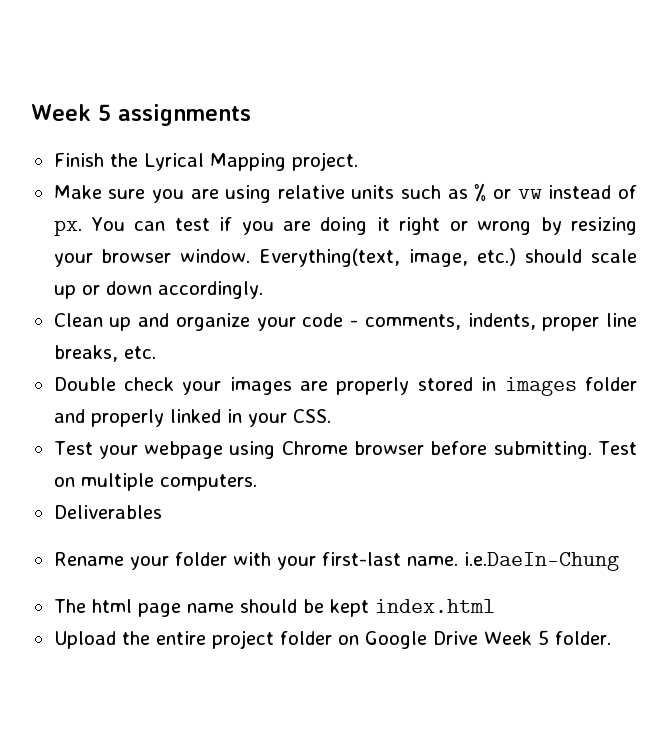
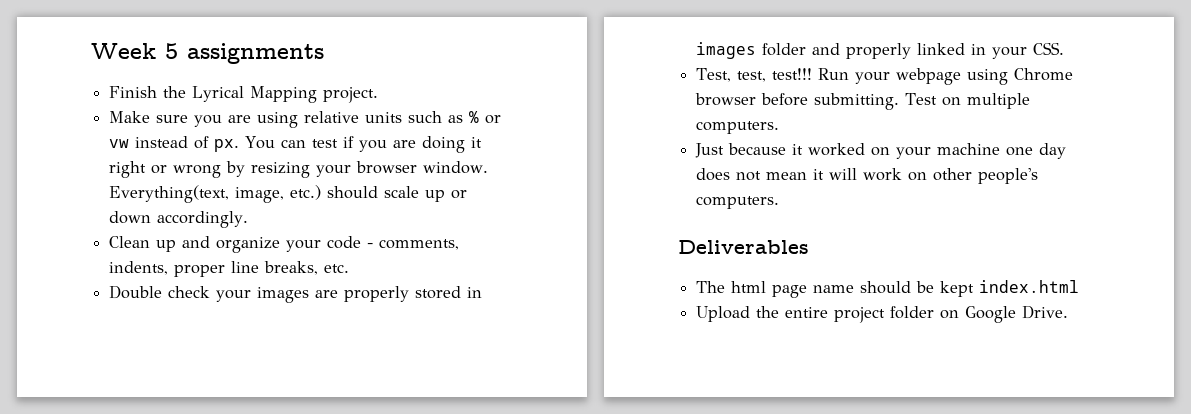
- Test your webpage using Chrome browser before submitting.
+ Test, test, test!!! Run your webpage using Chrome browser before submitting.
+ Just because it worked on your machine one day does not mean it will work on other people's computers.
  Deliverables
- Rename your folder with your first-last name. i.e.DaeIn-Chung
- Upload the entire project folder on Google Drive Week 5 folder.
+ Upload the entire project folder on Google Drive.

